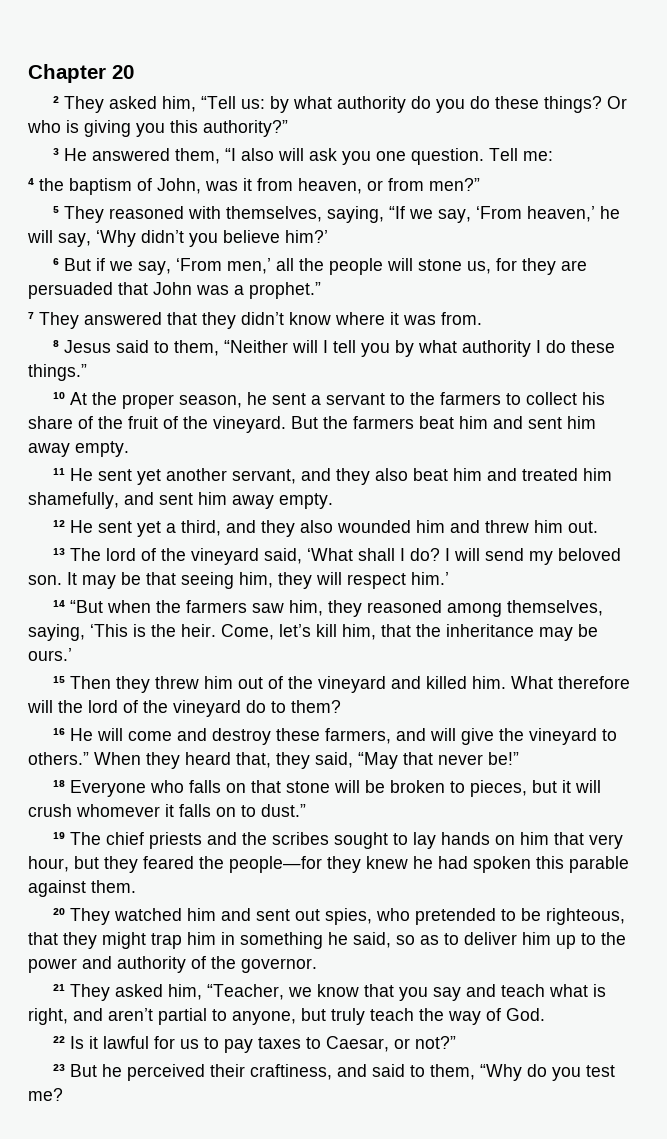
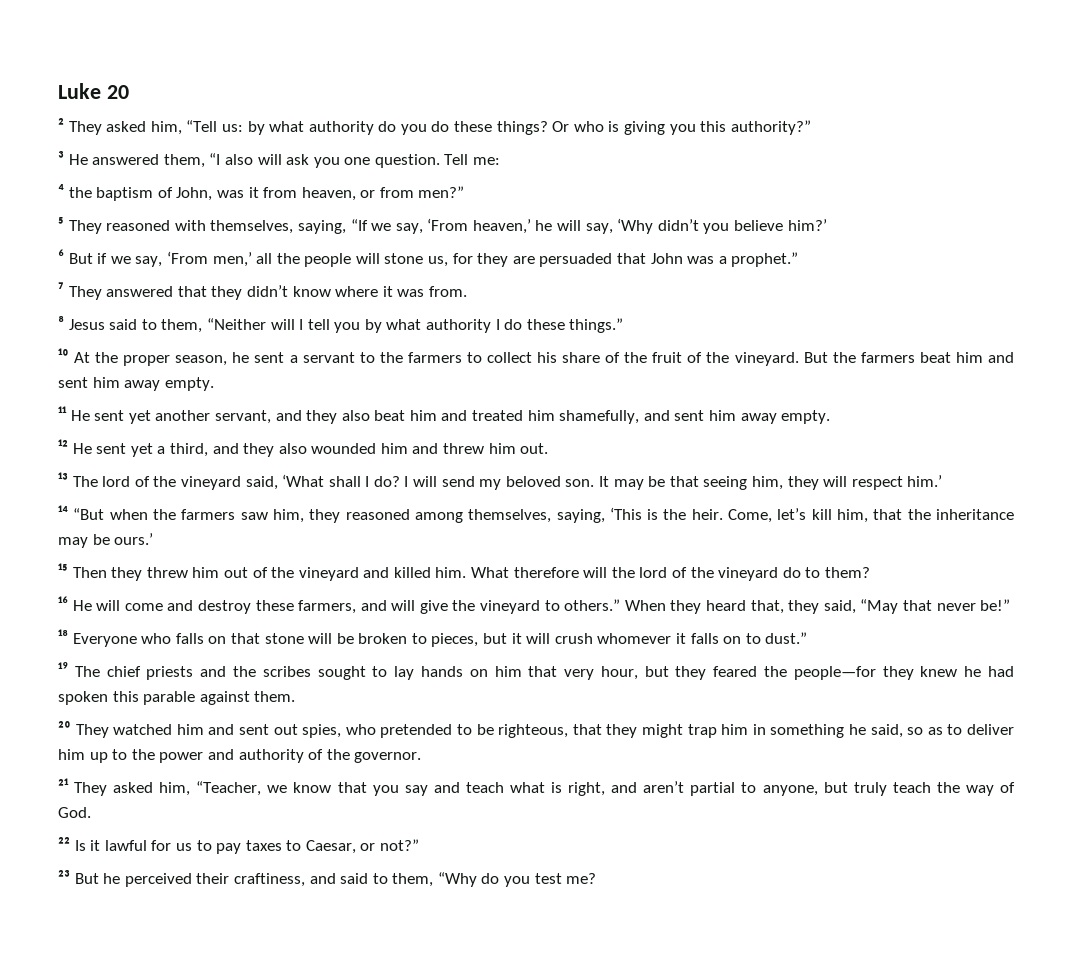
- Chapter 20
+ Luke 20

